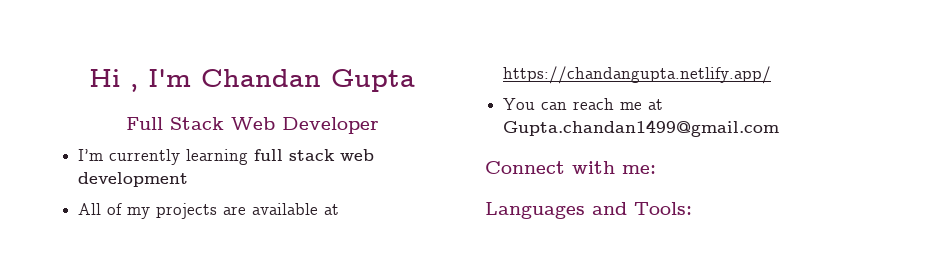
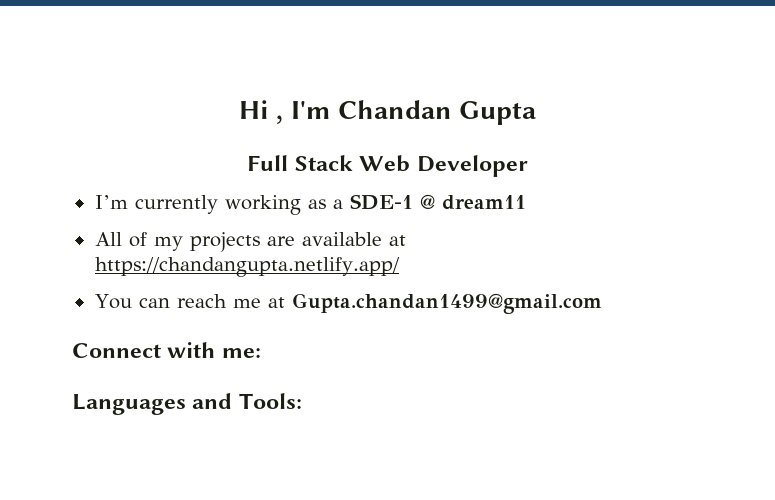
- I’m currently learning full stack web development
+ I’m currently working as a SDE-1 @ dream11

